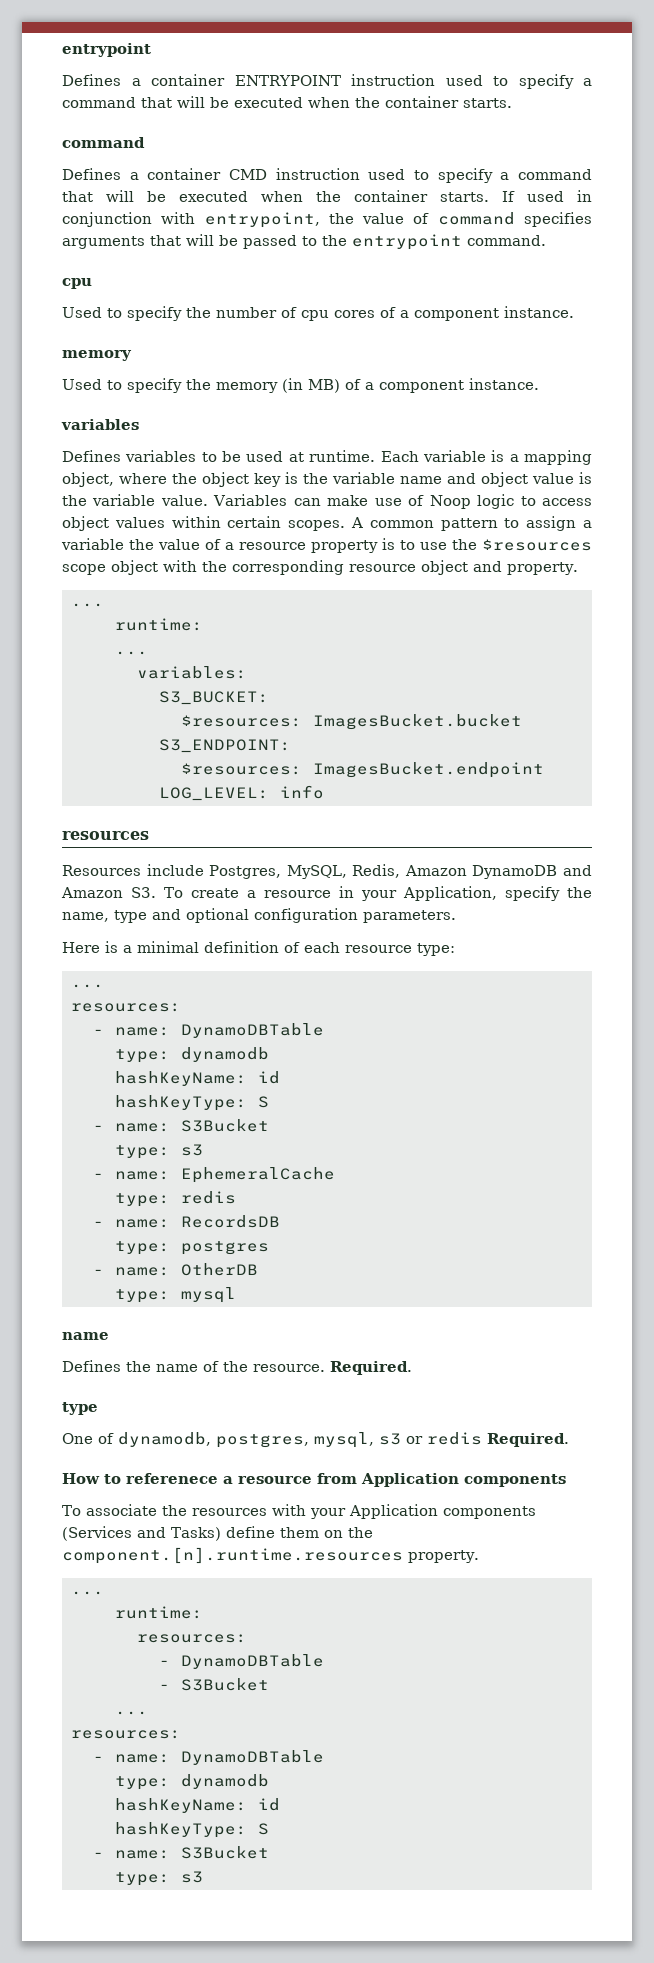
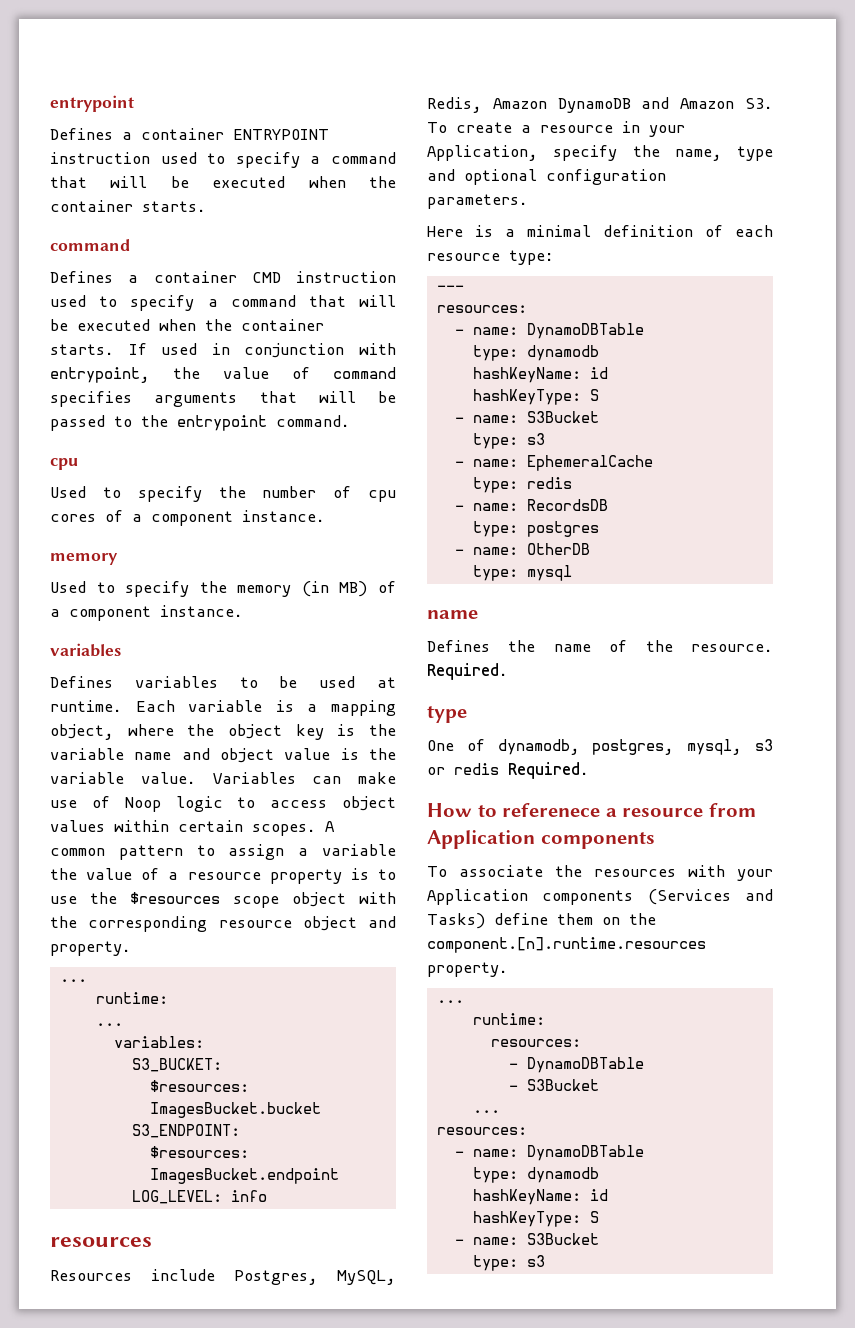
  Here is a minimal definition of each resource type:
- ...
+ ---

